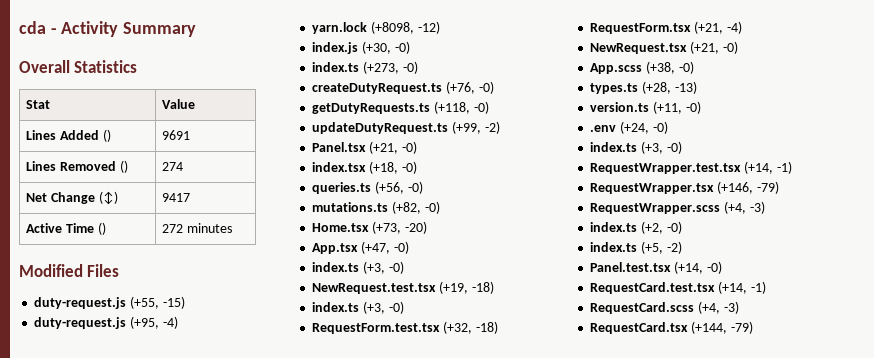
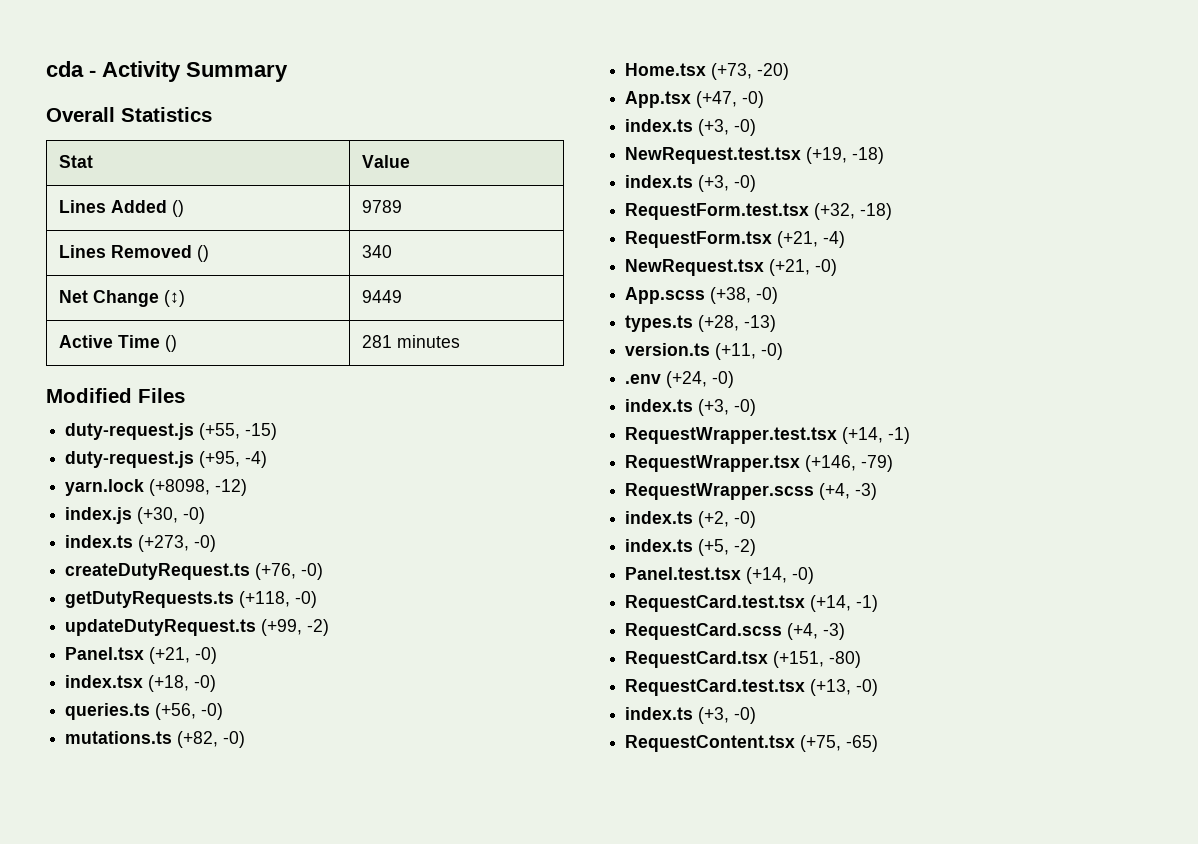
- Lines Added () | 9691
+ Lines Added () | 9789
- Lines Removed () | 274
+ Lines Removed () | 340
- Net Change (↕) | 9417
+ Net Change (↕) | 9449
- Active Time () | 272 minutes
+ Active Time () | 281 minutes
- RequestCard.tsx (+144, -79)
+ RequestCard.tsx (+151, -80)
+ RequestCard.test.tsx (+13, -0)
+ index.ts (+3, -0)
+ RequestContent.tsx (+75, -65)

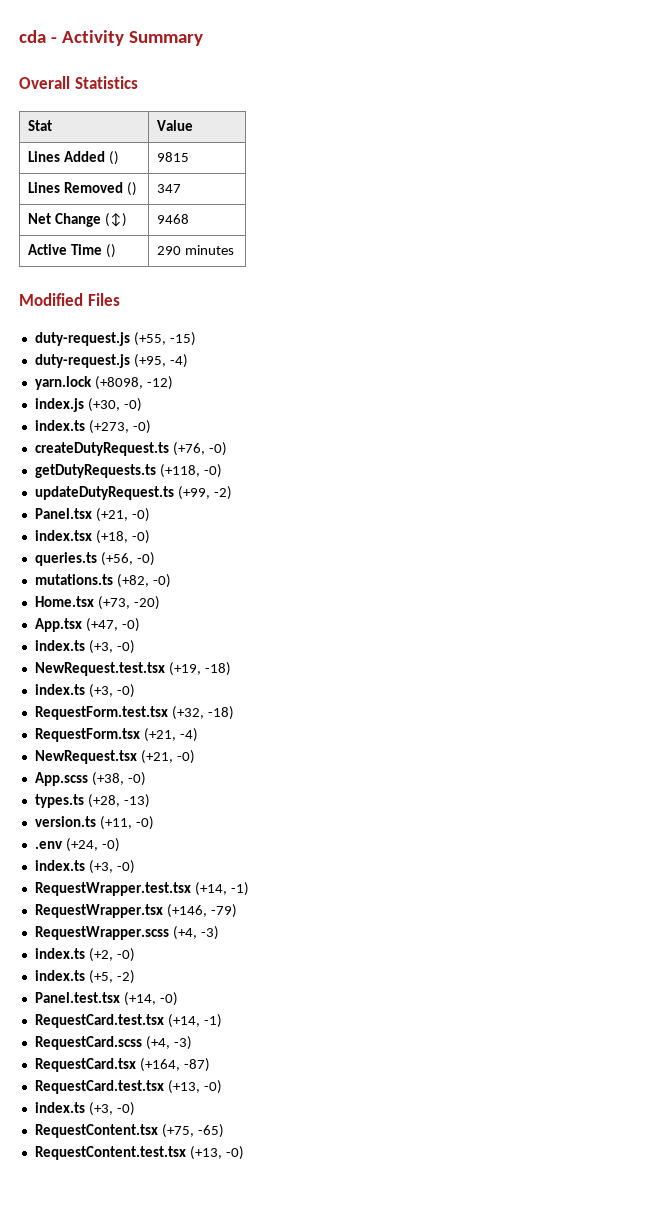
- Lines Added () | 9789
+ Lines Added () | 9815
- Lines Removed () | 340
+ Lines Removed () | 347
- Net Change (↕) | 9449
+ Net Change (↕) | 9468
- Active Time () | 281 minutes
+ Active Time () | 290 minutes
- RequestCard.tsx (+151, -80)
+ RequestCard.tsx (+164, -87)
+ RequestContent.test.tsx (+13, -0)

